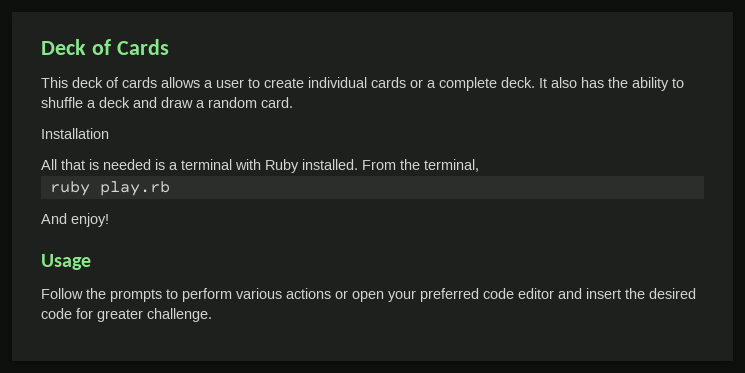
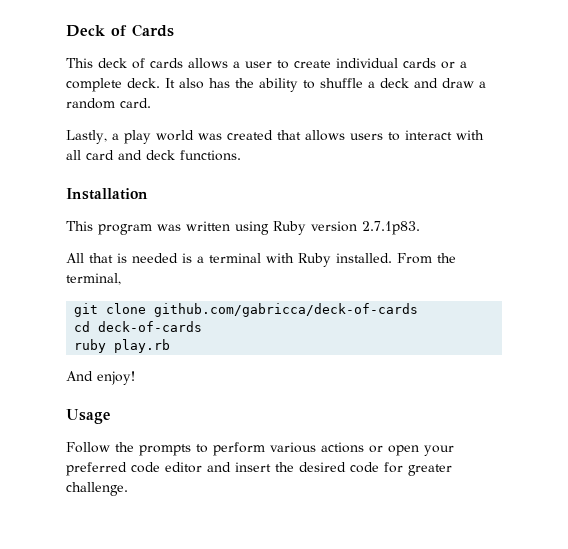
+ Lastly, a play world was created that allows users to interact with all card and deck functions.
  Installation
+ This program was written using Ruby version 2.7.1p83.
+ git clone github.com/gabricca/deck-of-cards
+ cd deck-of-cards

